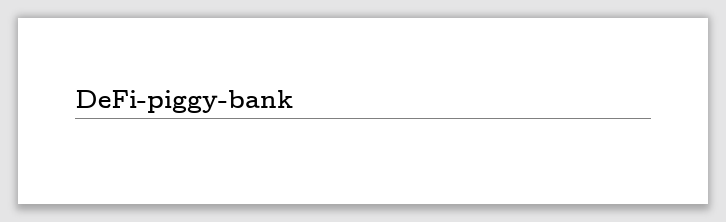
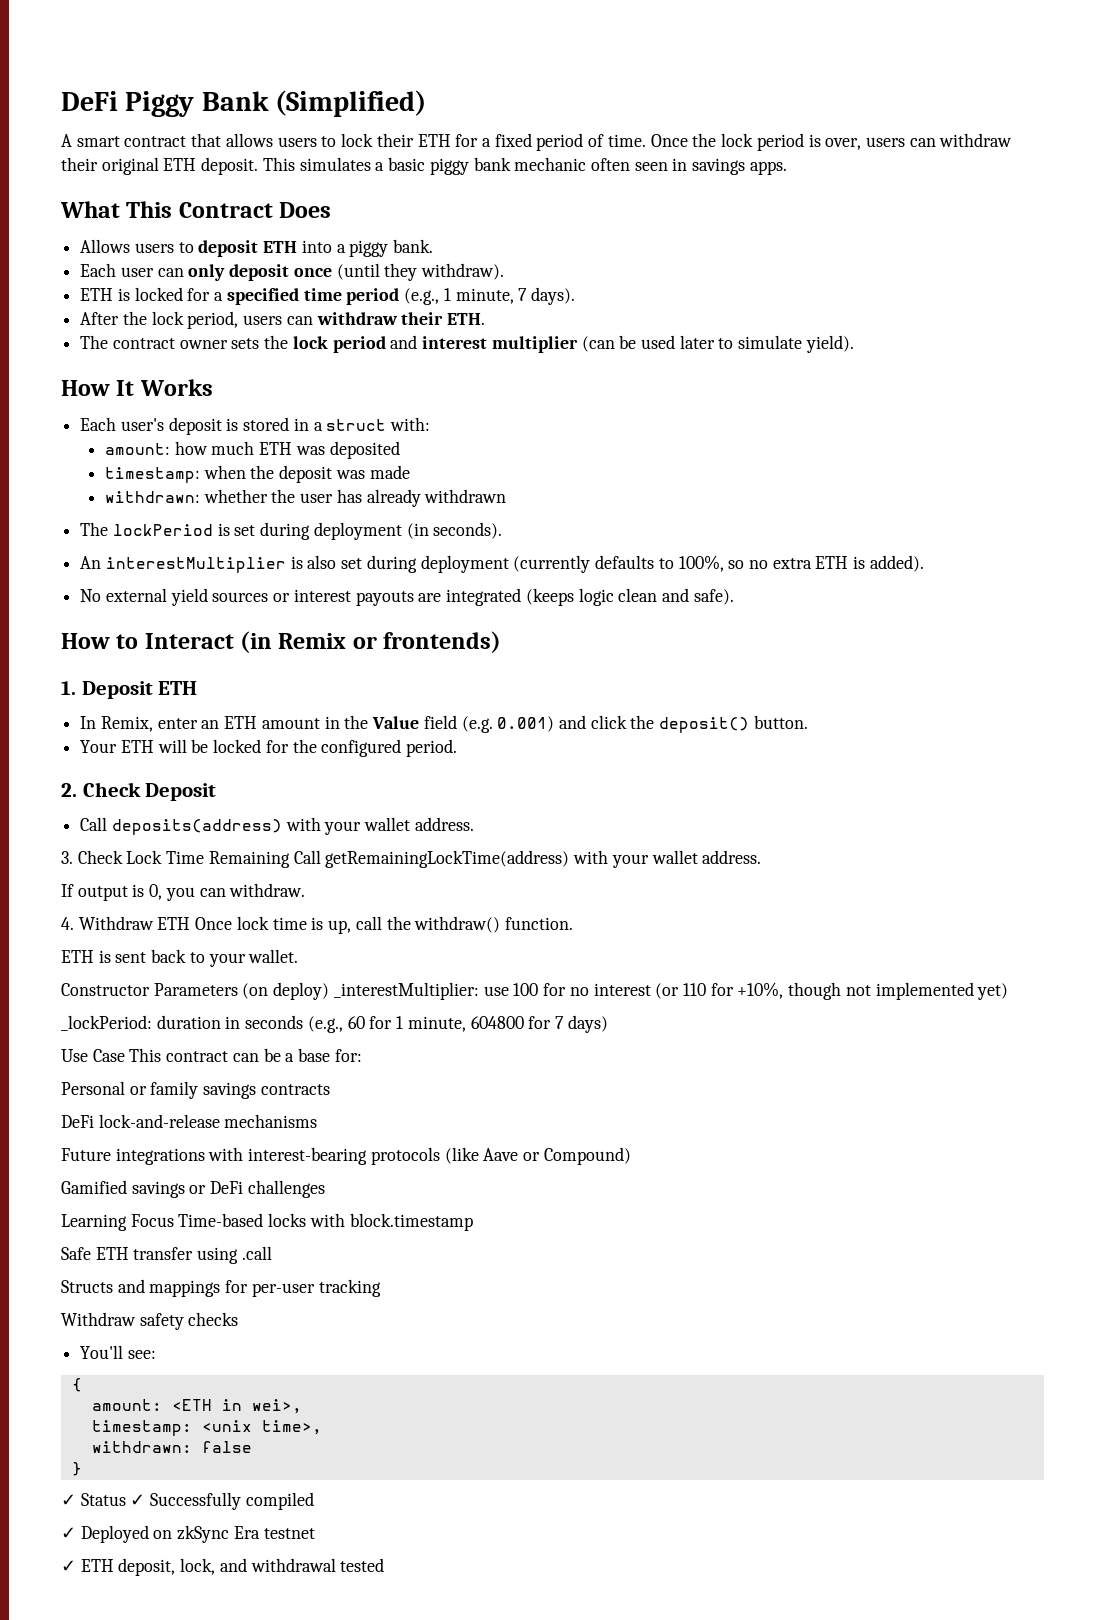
- DeFi-piggy-bank
+ DeFi Piggy Bank (Simplified)
+ A smart contract that allows users to lock their ETH for a fixed period of time. Once the lock period is over, users can withdraw their original ETH deposit. This simulates a basic piggy bank mechanic often seen in savings apps.
+ What This Contract Does
+ Allows users to deposit ETH into a piggy bank.
+ Each user can only deposit once (until they withdraw).
+ ETH is locked for a specified time period (e.g., 1 minute, 7 days).
+ After the lock period, users can withdraw their ETH.
+ The contract owner sets the lock period and interest multiplier (can be used later to simulate yield).
+ How It Works
+ Each user's deposit is stored in a struct with:
+ amount: how much ETH was deposited
+ timestamp: when the deposit was made
+ withdrawn: whether the user has already withdrawn
+ The lockPeriod is set during deployment (in seconds).
+ An interestMultiplier is also set during deployment (currently defaults to 100%, so no extra ETH is added).
+ No external yield sources or interest payouts are integrated (keeps logic clean and safe).
+ How to Interact (in Remix or frontends)
+ 1. Deposit ETH
+ In Remix, enter an ETH amount in the Value field (e.g. 0.001) and click the deposit() button.
+ Your ETH will be locked for the configured period.
+ 2. Check Deposit
+ Call deposits(address) with your wallet address.
+ 3. Check Lock Time Remaining Call getRemainingLockTime(address) with your wallet address.
+ If output is 0, you can withdraw.
+ 4. Withdraw ETH Once lock time is up, call the withdraw() function.
+ ETH is sent back to your wallet.
+ Constructor Parameters (on deploy) _interestMultiplier: use 100 for no interest (or 110 for +10%, though not implemented yet)
+ _lockPeriod: duration in seconds (e.g., 60 for 1 minute, 604800 for 7 days)
+ Use Case This contract can be a base for:
+ Personal or family savings contracts
+ DeFi lock-and-release mechanisms
+ Future integrations with interest-bearing protocols (like Aave or Compound)
+ Gamified savings or DeFi challenges
+ Learning Focus Time-based locks with block.timestamp
+ Safe ETH transfer using .call
+ Structs and mappings for per-user tracking
+ Withdraw safety checks
+ You'll see:
+ {
+ amount: <ETH in wei>,
+ timestamp: <unix time>,
+ withdrawn: false
+ }
+ ✓ Status ✓ Successfully compiled
+ ✓ Deployed on zkSync Era testnet
+ ✓ ETH deposit, lock, and withdrawal tested

